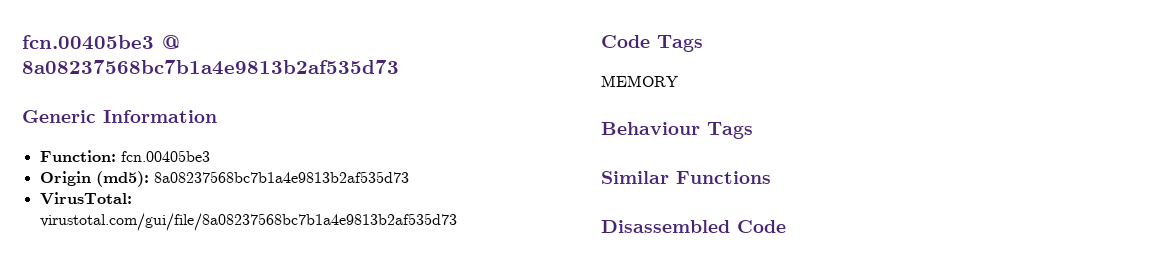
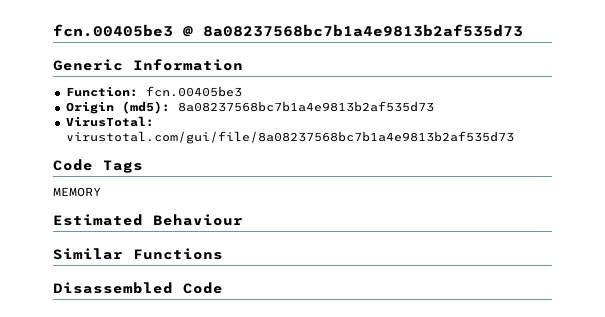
- Behaviour Tags
+ Estimated Behaviour

